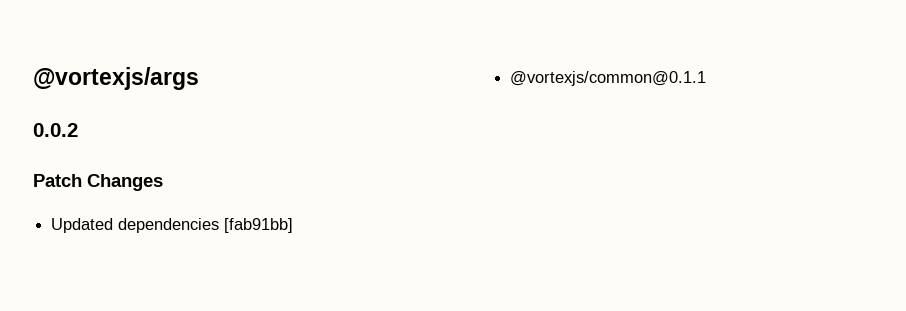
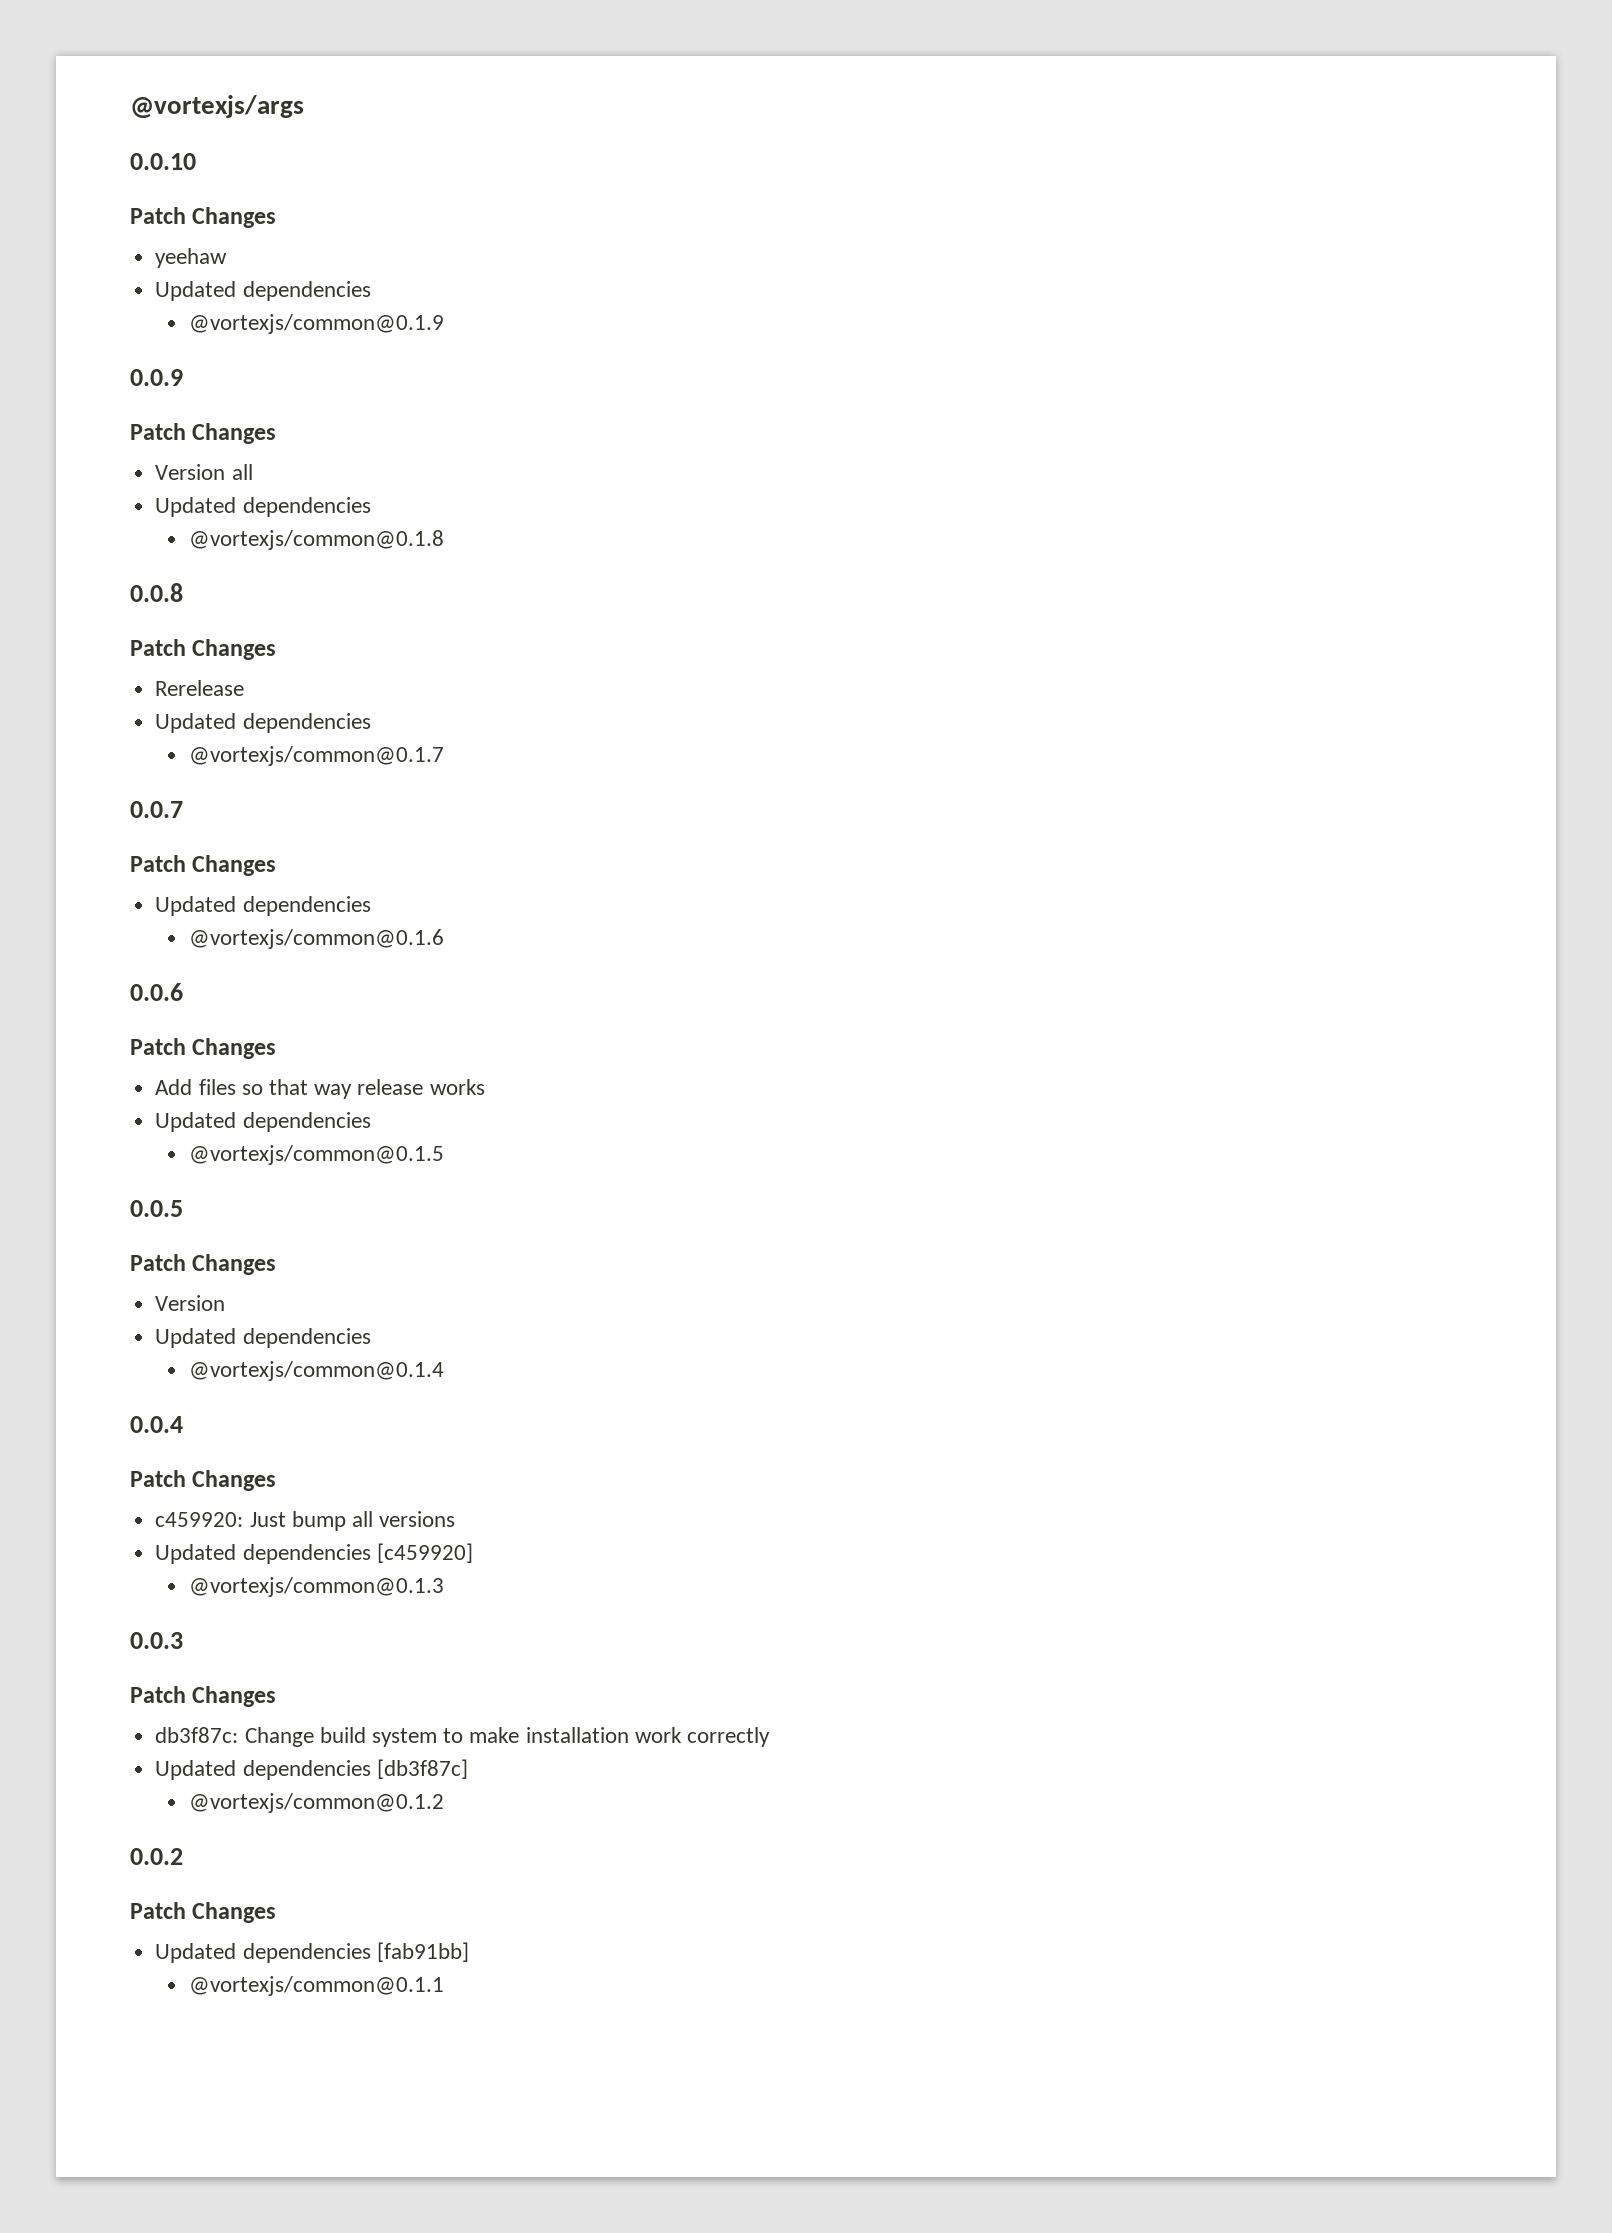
+ 0.0.10
+ Patch Changes
+ yeehaw
+ Updated dependencies
+ @vortexjs/common@0.1.9
+ 0.0.9
+ Patch Changes
+ Version all
+ Updated dependencies
+ @vortexjs/common@0.1.8
+ 0.0.8
+ Patch Changes
+ Rerelease
+ Updated dependencies
+ @vortexjs/common@0.1.7
+ 0.0.7
+ Patch Changes
+ Updated dependencies
+ @vortexjs/common@0.1.6
+ 0.0.6
+ Patch Changes
+ Add files so that way release works
+ Updated dependencies
+ @vortexjs/common@0.1.5
+ 0.0.5
+ Patch Changes
+ Version
+ Updated dependencies
+ @vortexjs/common@0.1.4
+ 0.0.4
+ Patch Changes
+ c459920: Just bump all versions
+ Updated dependencies [c459920]
+ @vortexjs/common@0.1.3
+ 0.0.3
+ Patch Changes
+ db3f87c: Change build system to make installation work correctly
+ Updated dependencies [db3f87c]
+ @vortexjs/common@0.1.2

